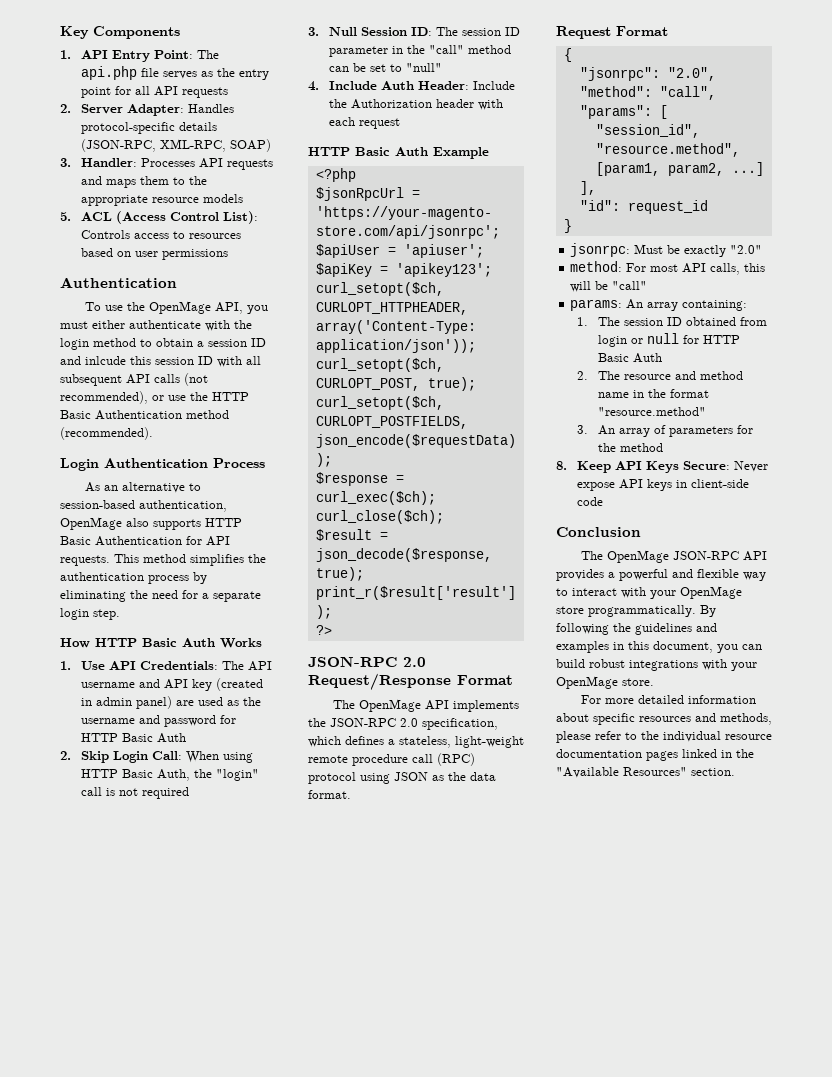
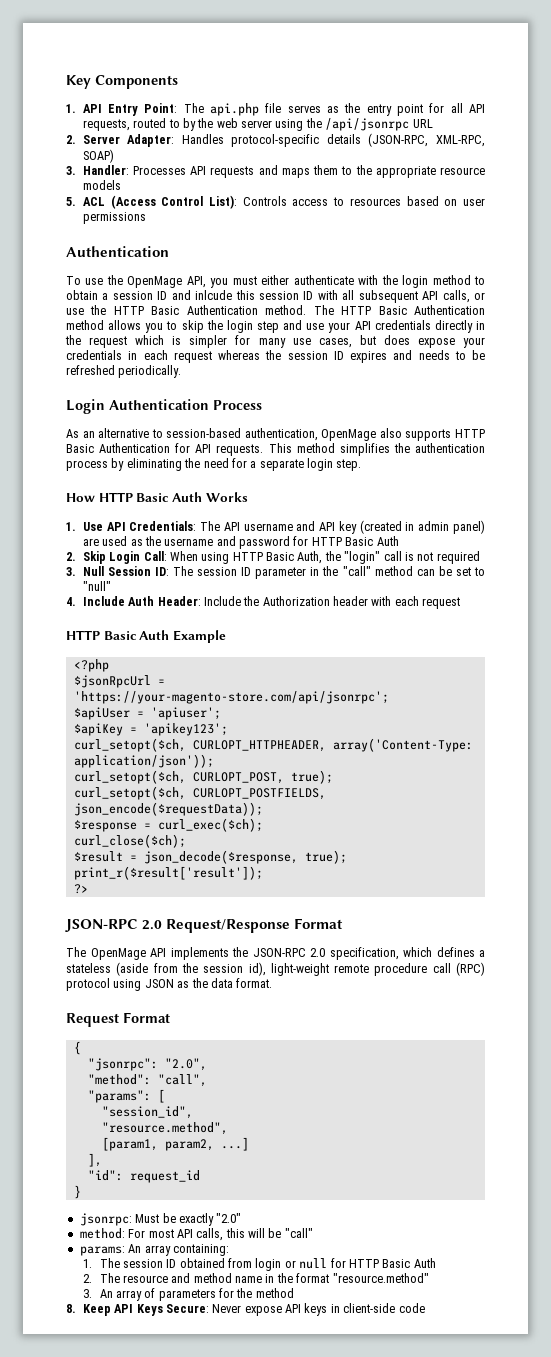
- 1. API Entry Point: The api.php file serves as the entry point for all API requests
+ 1. API Entry Point: The api.php file serves as the entry point for all API requests, routed to by the web server using the /api/jsonrpc URL
- To use the OpenMage API, you must either authenticate with the login method to obtain a session ID and inlcude this session ID with all subsequent API calls (not recommended), or use the HTTP Basic Authentication method (recommended).
+ To use the OpenMage API, you must either authenticate with the login method to obtain a session ID and inlcude this session ID with all subsequent API calls, or use the HTTP Basic Authentication method. The HTTP Basic Authentication method allows you to skip the login step and use your API credentials directly in the request which is simpler for many use cases, but does expose your credentials in each request whereas the session ID expires and needs to be refreshed periodically.
- The OpenMage API implements the JSON-RPC 2.0 specification, which defines a stateless, light-weight remote procedure call (RPC) protocol using JSON as the data format.
+ The OpenMage API implements the JSON-RPC 2.0 specification, which defines a stateless (aside from the session id), light-weight remote procedure call (RPC) protocol using JSON as the data format.
- Conclusion
- The OpenMage JSON-RPC API provides a powerful and flexible way to interact with your OpenMage store programmatically. By following the guidelines and examples in this document, you can build robust integrations with your OpenMage store.
- For more detailed information about specific resources and methods, please refer to the individual resource documentation pages linked in the "Available Resources" section.

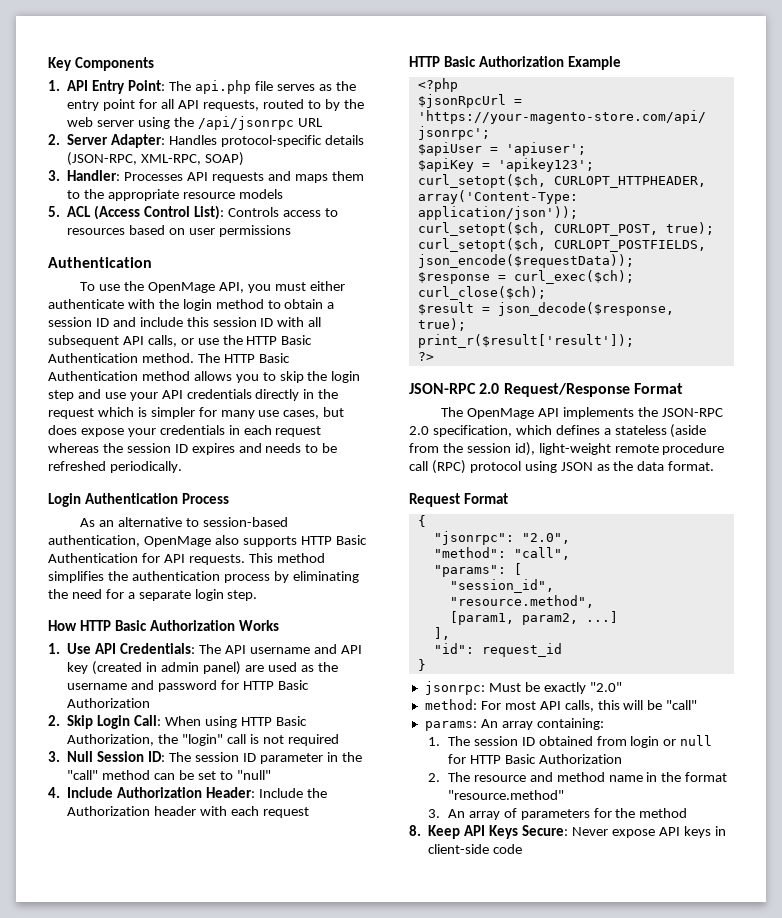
- To use the OpenMage API, you must either authenticate with the login method to obtain a session ID and inlcude this session ID with all subsequent API calls, or use the HTTP Basic Authentication method.
+ To use the OpenMage API, you must either authenticate with the login method to obtain a session ID and include this session ID with all subsequent API calls, or use the HTTP Basic Authentication method.
- How HTTP Basic Auth Works
+ How HTTP Basic Authorization Works
- 1. Use API Credentials: The API username and API key (created in admin panel) are used as the username and password for HTTP Basic Auth
+ 1. Use API Credentials: The API username and API key (created in admin panel) are used as the username and password for HTTP Basic Authorization
- 2. Skip Login Call: When using HTTP Basic Auth, the "login" call is not required
+ 2. Skip Login Call: When using HTTP Basic Authorization, the "login" call is not required
- 4. Include Auth Header: Include the Authorization header with each request
+ 4. Include Authorization Header: Include the Authorization header with each request
- HTTP Basic Auth Example
+ HTTP Basic Authorization Example
- 1. The session ID obtained from login or null for HTTP Basic Auth
+ 1. The session ID obtained from login or null for HTTP Basic Authorization

